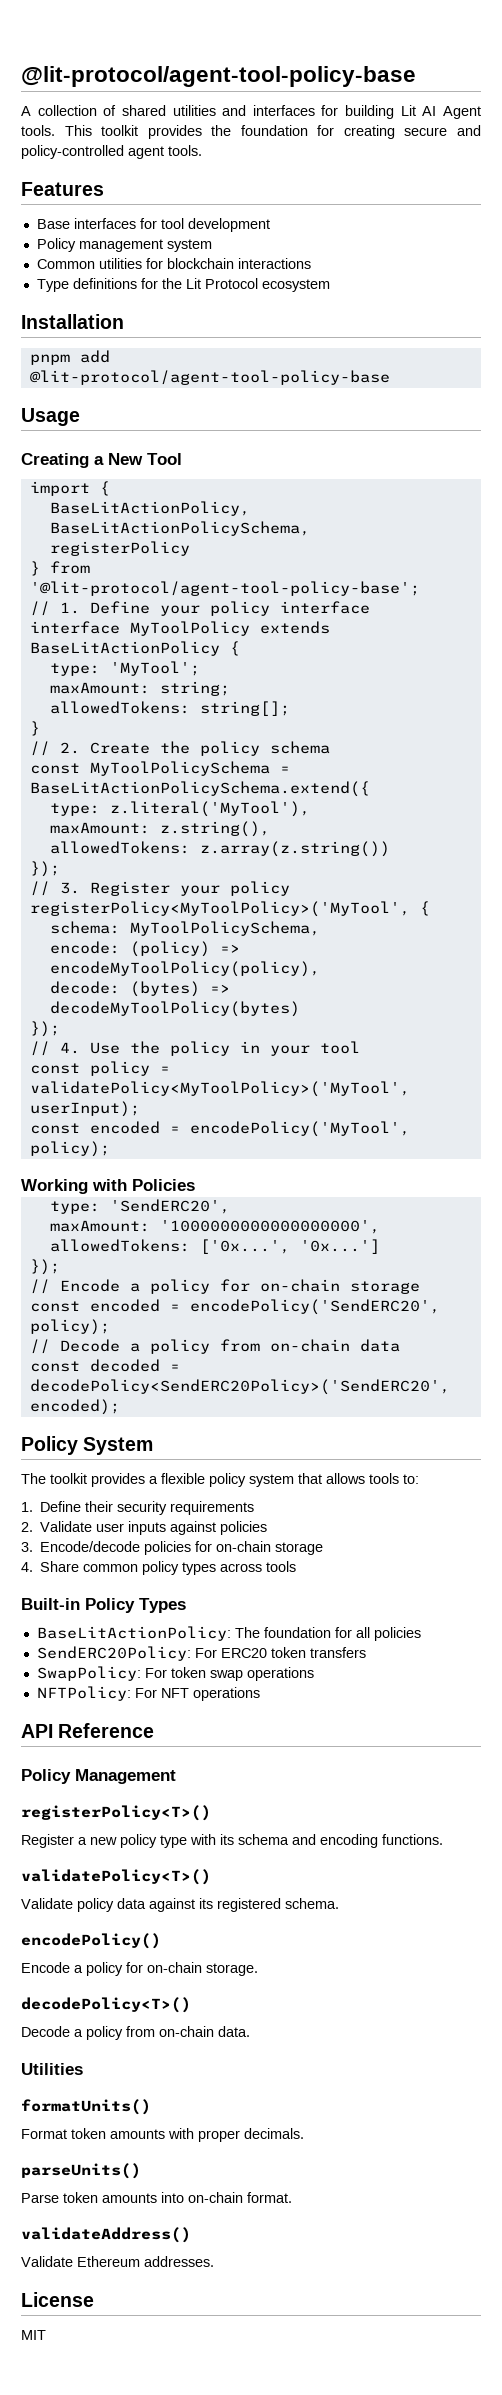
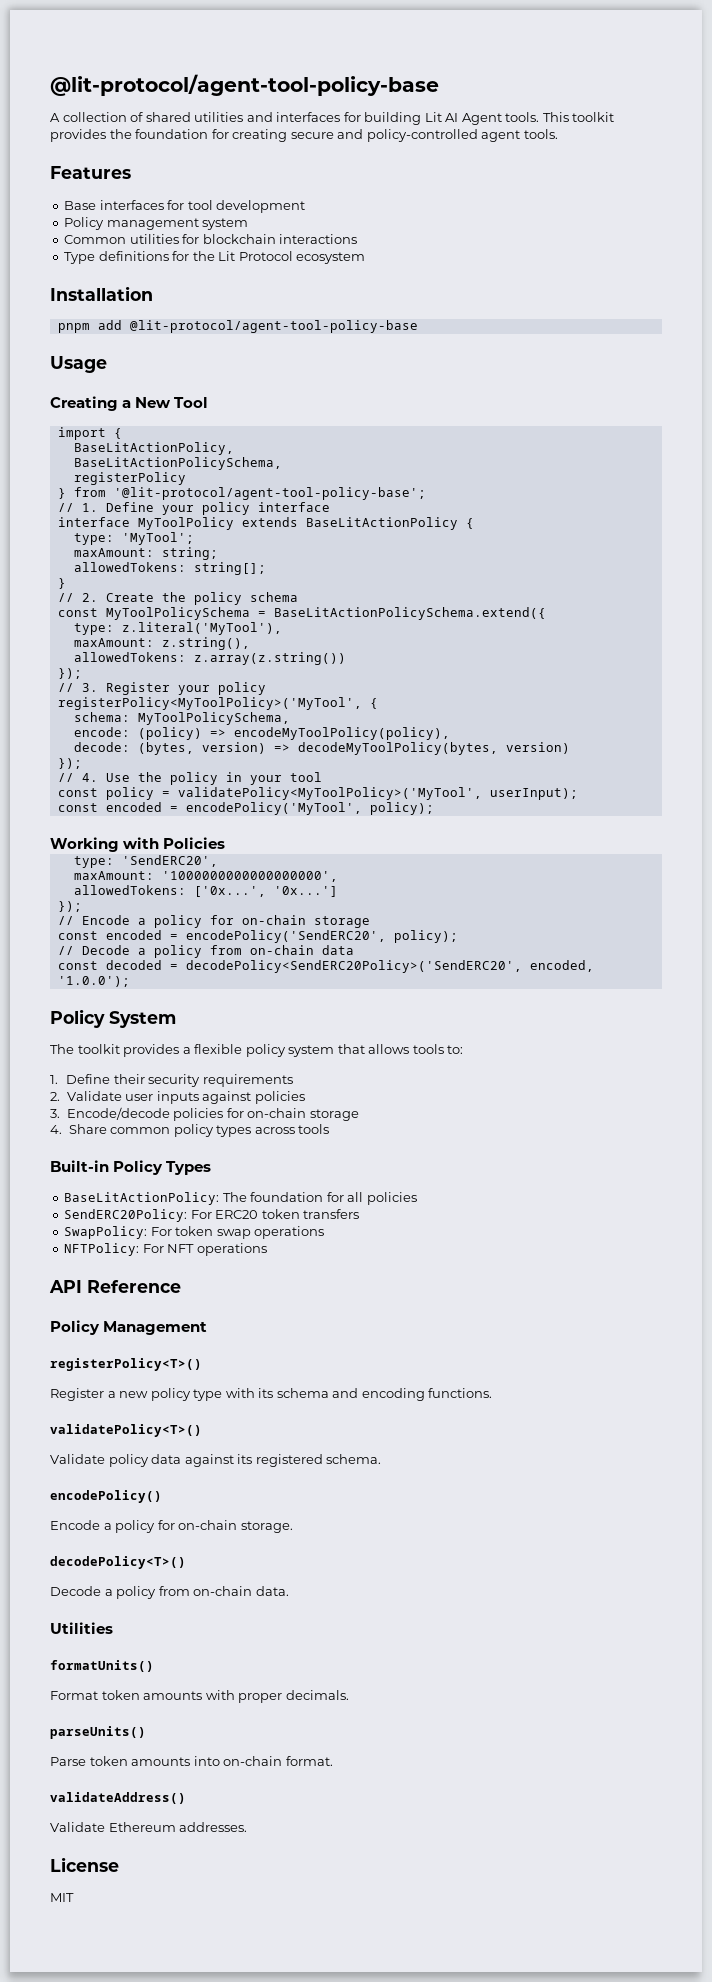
- decode: (bytes) => decodeMyToolPolicy(bytes)
+ decode: (bytes, version) => decodeMyToolPolicy(bytes, version)
- const decoded = decodePolicy<SendERC20Policy>('SendERC20', encoded);
+ const decoded = decodePolicy<SendERC20Policy>('SendERC20', encoded, '1.0.0');

